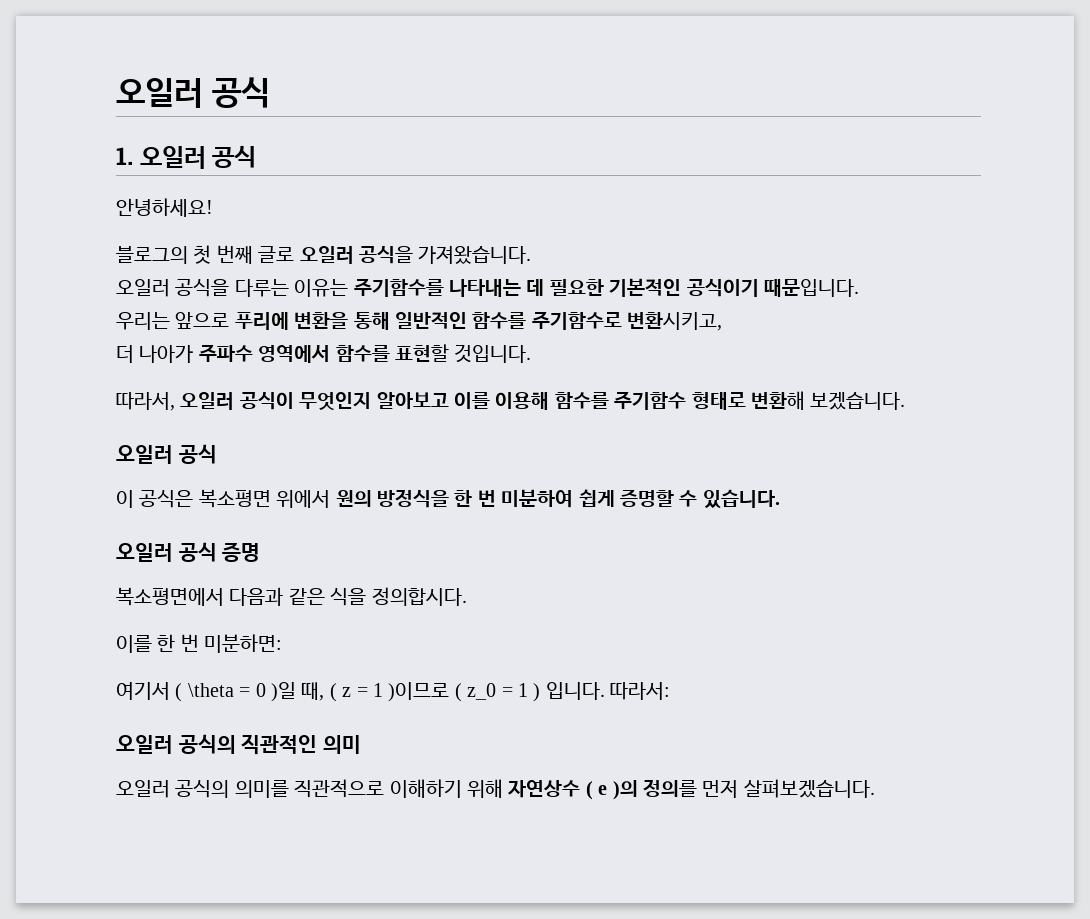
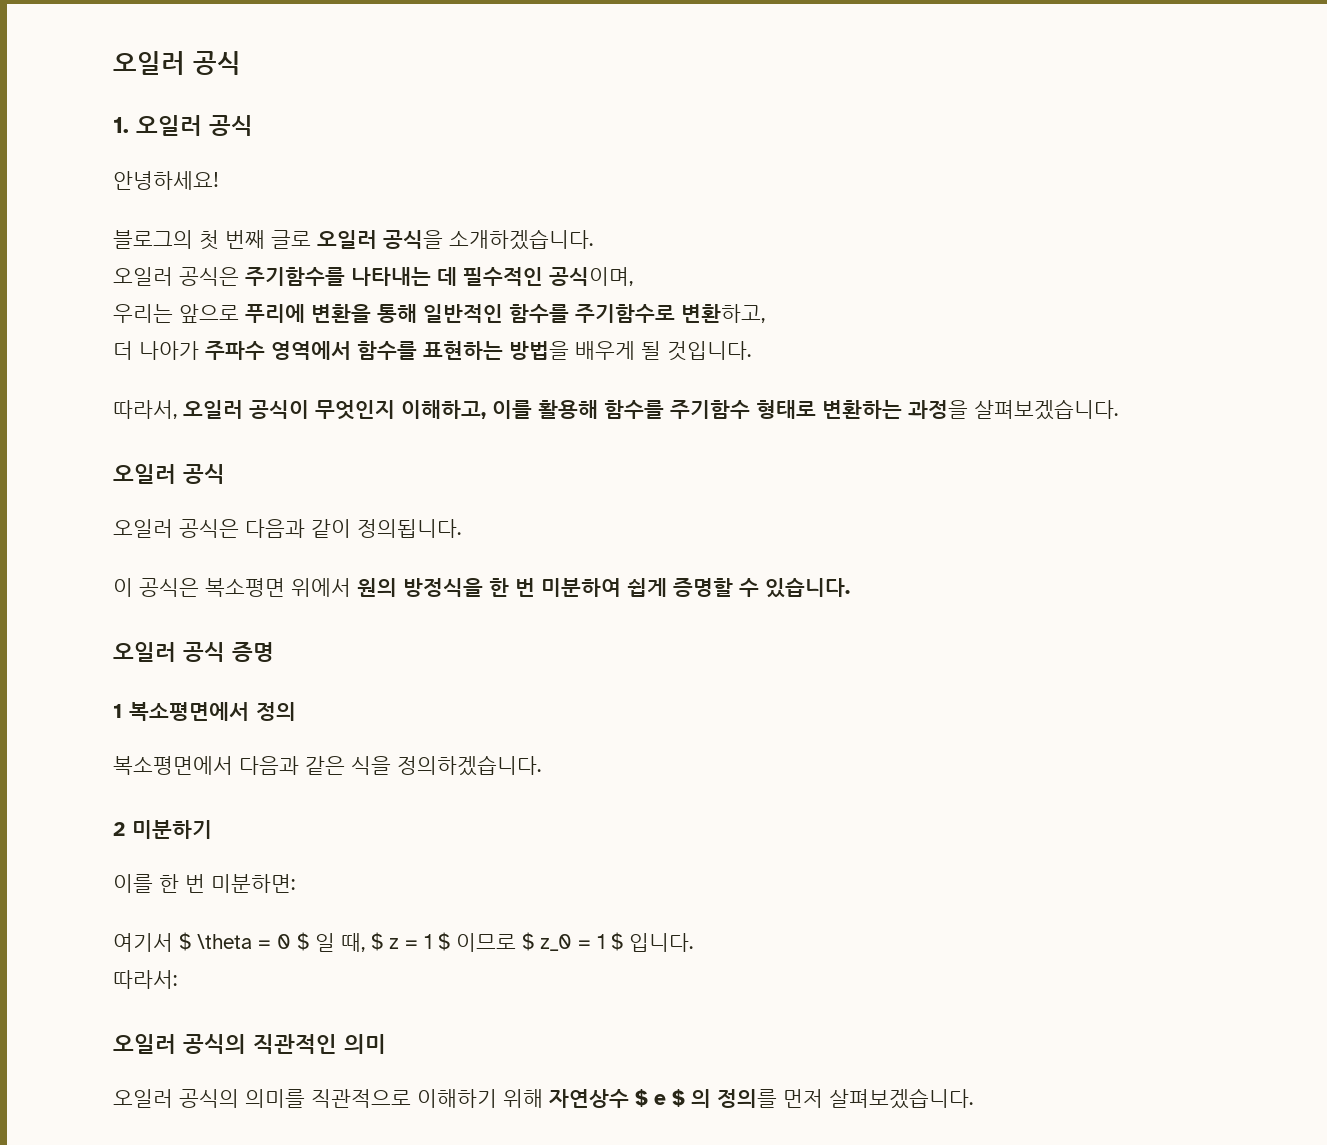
- 블로그의 첫 번째 글로 오일러 공식을 가져왔습니다.
- 오일러 공식을 다루는 이유는 주기함수를 나타내는 데 필요한 기본적인 공식이기 때문입니다.
+ 블로그의 첫 번째 글로 오일러 공식을 소개하겠습니다.
+ 오일러 공식은 주기함수를 나타내는 데 필수적인 공식이며,
- 우리는 앞으로 푸리에 변환을 통해 일반적인 함수를 주기함수로 변환시키고,
+ 우리는 앞으로 푸리에 변환을 통해 일반적인 함수를 주기함수로 변환하고,
- 더 나아가 주파수 영역에서 함수를 표현할 것입니다.
+ 더 나아가 주파수 영역에서 함수를 표현하는 방법을 배우게 될 것입니다.
- 따라서, 오일러 공식이 무엇인지 알아보고 이를 이용해 함수를 주기함수 형태로 변환해 보겠습니다.
+ 따라서, 오일러 공식이 무엇인지 이해하고, 이를 활용해 함수를 주기함수 형태로 변환하는 과정을 살펴보겠습니다.
  오일러 공식
+ 오일러 공식은 다음과 같이 정의됩니다.
+ 1 복소평면에서 정의
- 복소평면에서 다음과 같은 식을 정의합시다.
+ 복소평면에서 다음과 같은 식을 정의하겠습니다.
+ 2 미분하기
- 여기서 ( \theta = 0 )일 때, ( z = 1 )이므로 ( z_0 = 1 ) 입니다. 따라서:
+ 여기서 $ \theta = 0 $ 일 때, $ z = 1 $ 이므로 $ z_0 = 1 $ 입니다.
+ 따라서:
- 오일러 공식의 의미를 직관적으로 이해하기 위해 자연상수 ( e )의 정의를 먼저 살펴보겠습니다.
+ 오일러 공식의 의미를 직관적으로 이해하기 위해 자연상수 $ e $ 의 정의를 먼저 살펴보겠습니다.

